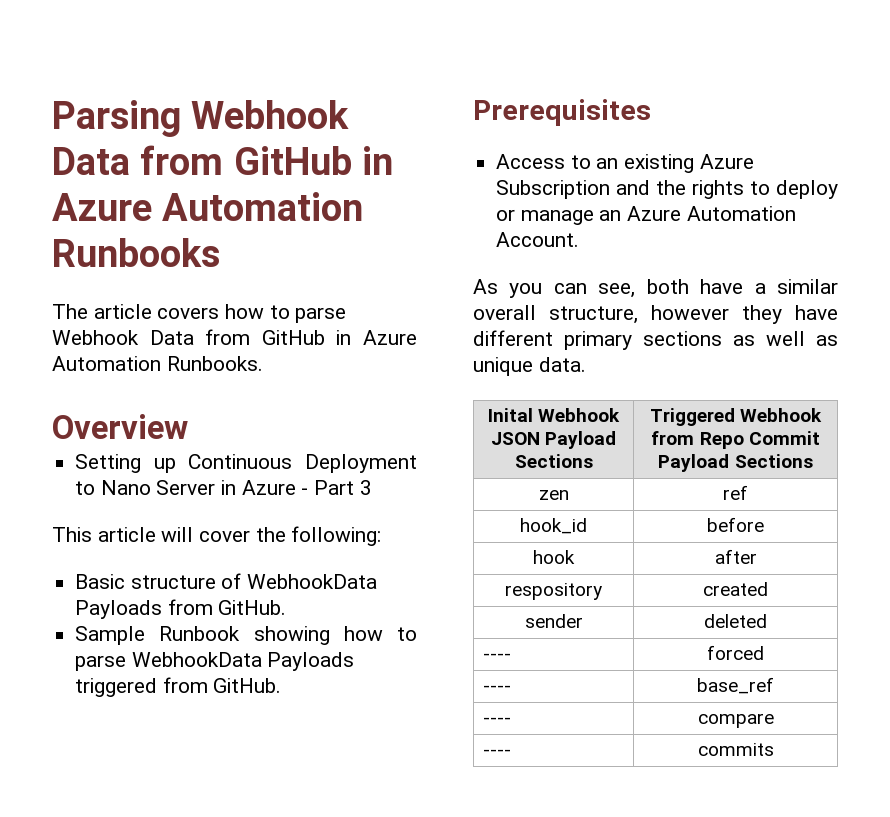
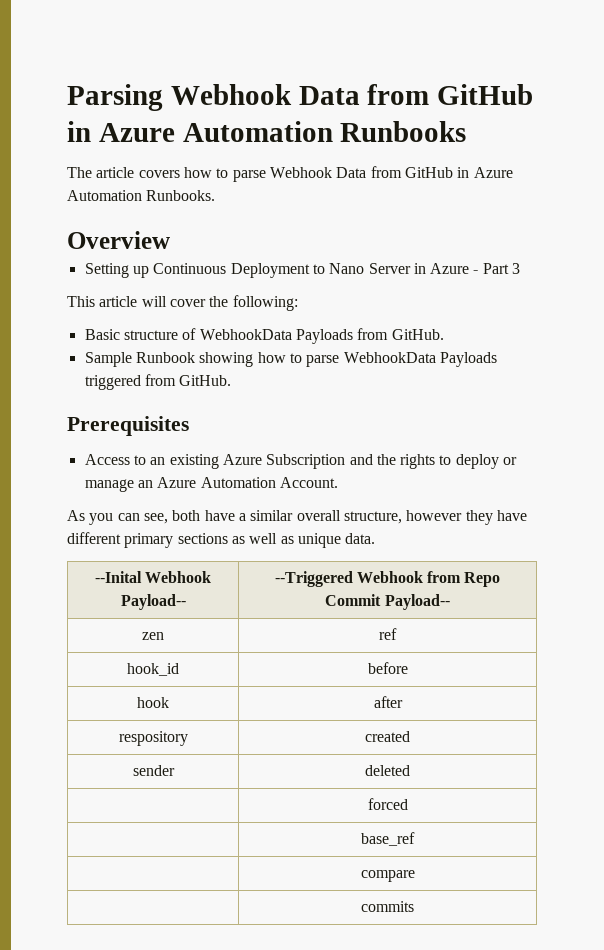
- Inital Webhook JSON Payload Sections | Triggered Webhook from Repo Commit Payload Sections
+ --Inital Webhook Payload-- | --Triggered Webhook from Repo Commit Payload--
- ---- | forced
+ | forced
- ---- | base_ref
+ | base_ref
- ---- | compare
+ | compare
- ---- | commits
+ | commits

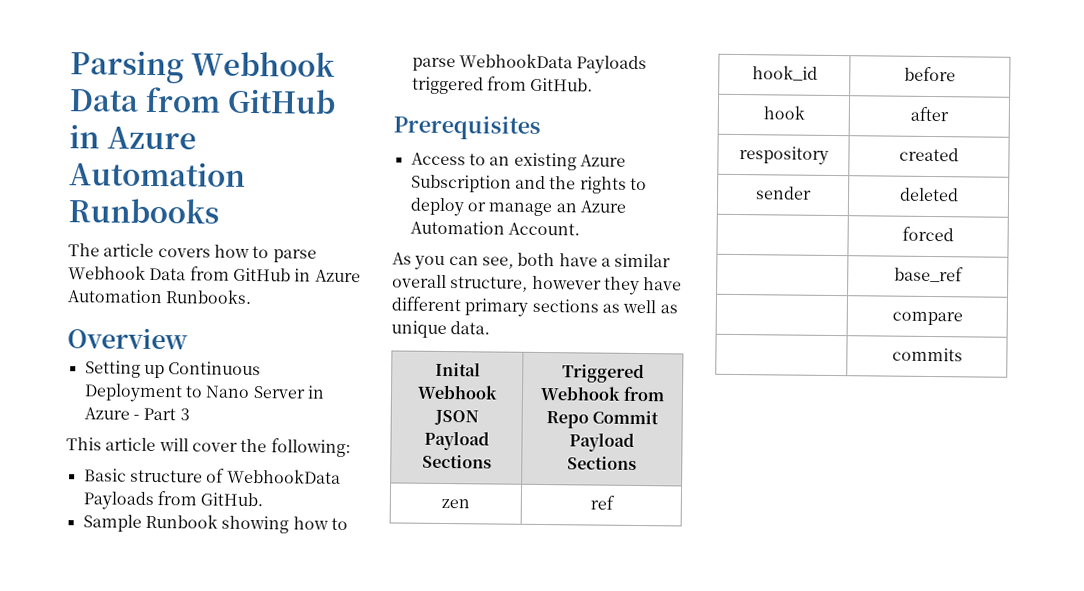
- --Inital Webhook Payload-- | --Triggered Webhook from Repo Commit Payload--
+ Inital Webhook JSON Payload Sections | Triggered Webhook from Repo Commit Payload Sections

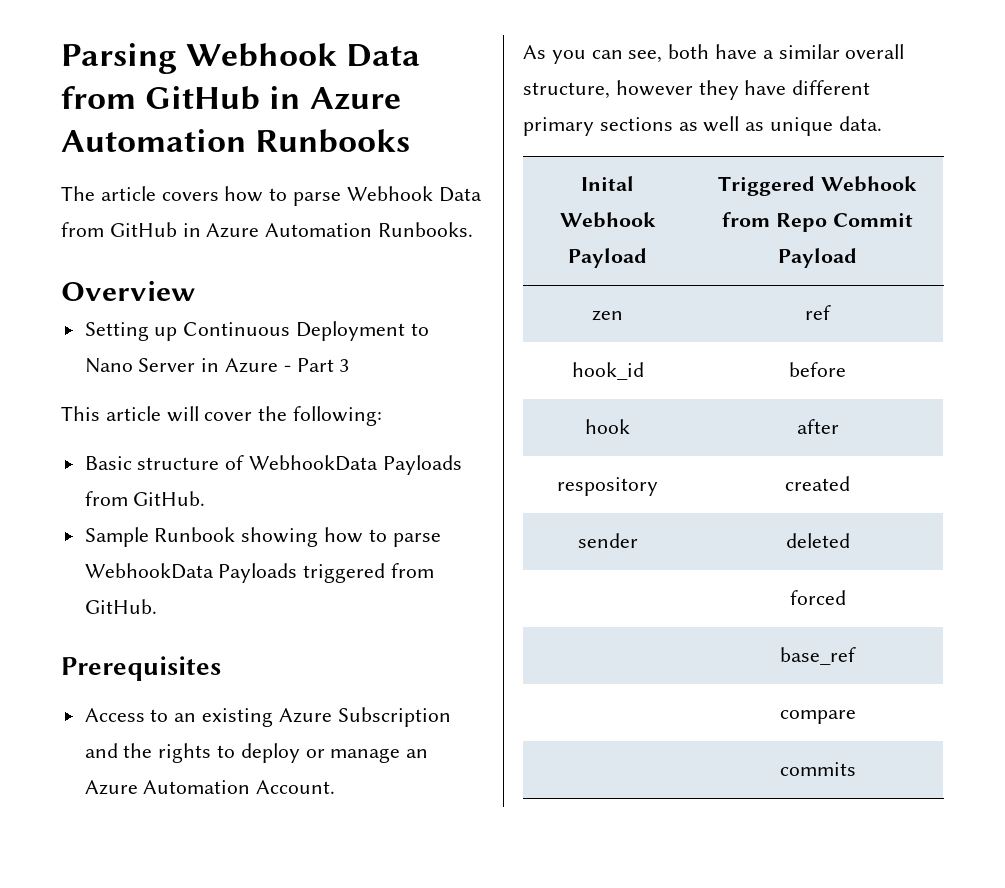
- Inital Webhook JSON Payload Sections | Triggered Webhook from Repo Commit Payload Sections
+ Inital Webhook Payload | Triggered Webhook from Repo Commit Payload

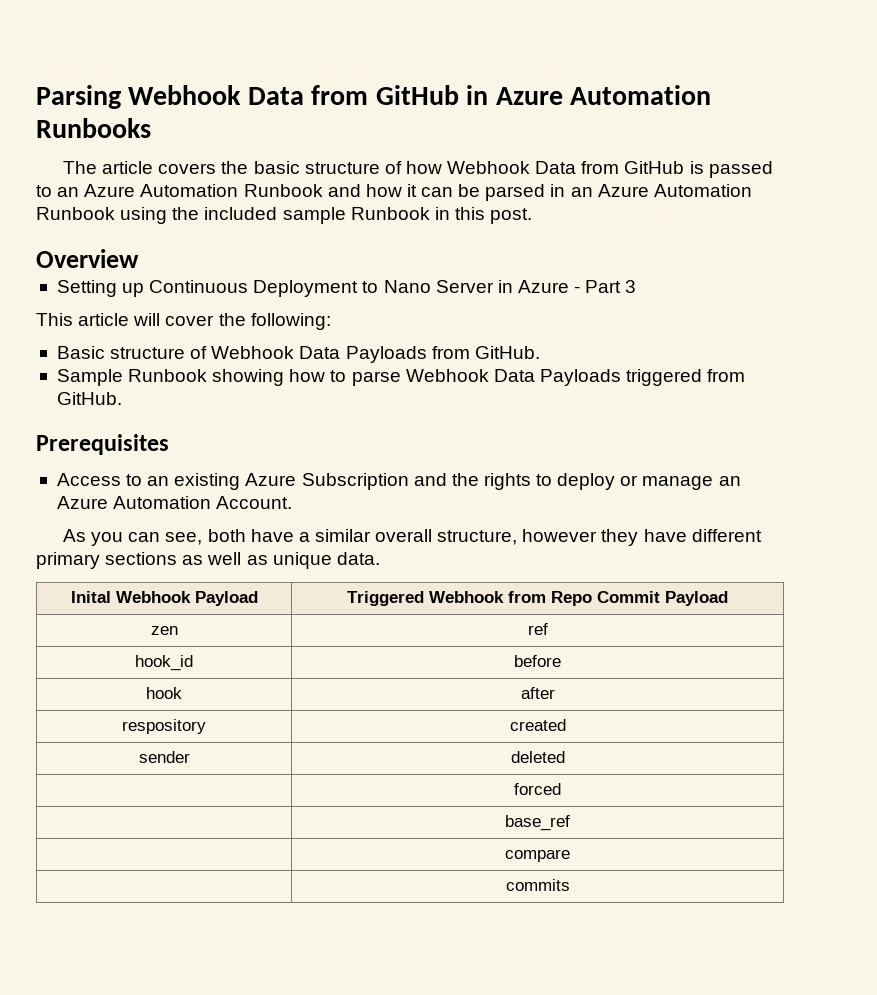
- The article covers how to parse Webhook Data from GitHub in Azure Automation Runbooks.
+ The article covers the basic structure of how Webhook Data from GitHub is passed to an Azure Automation Runbook and how it can be parsed in an Azure Automation Runbook using the included sample Runbook in this post.
- Basic structure of WebhookData Payloads from GitHub.
+ Basic structure of Webhook Data Payloads from GitHub.
- Sample Runbook showing how to parse WebhookData Payloads triggered from GitHub.
+ Sample Runbook showing how to parse Webhook Data Payloads triggered from GitHub.

